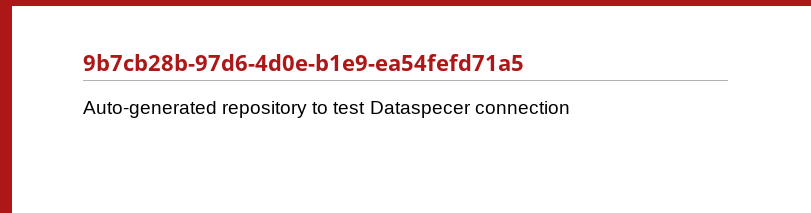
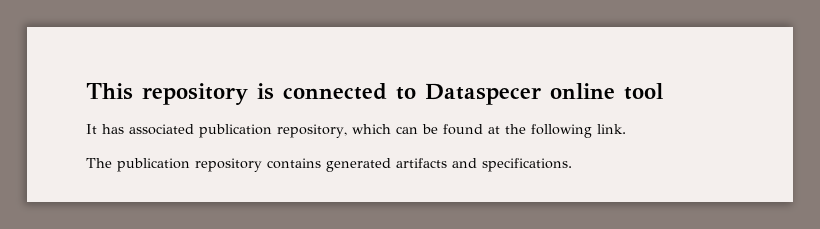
- 9b7cb28b-97d6-4d0e-b1e9-ea54fefd71a5
- Auto-generated repository to test Dataspecer connection
+ This repository is connected to Dataspecer online tool
+ It has associated publication repository, which can be found at the following link.
+ The publication repository contains generated artifacts and specifications.

